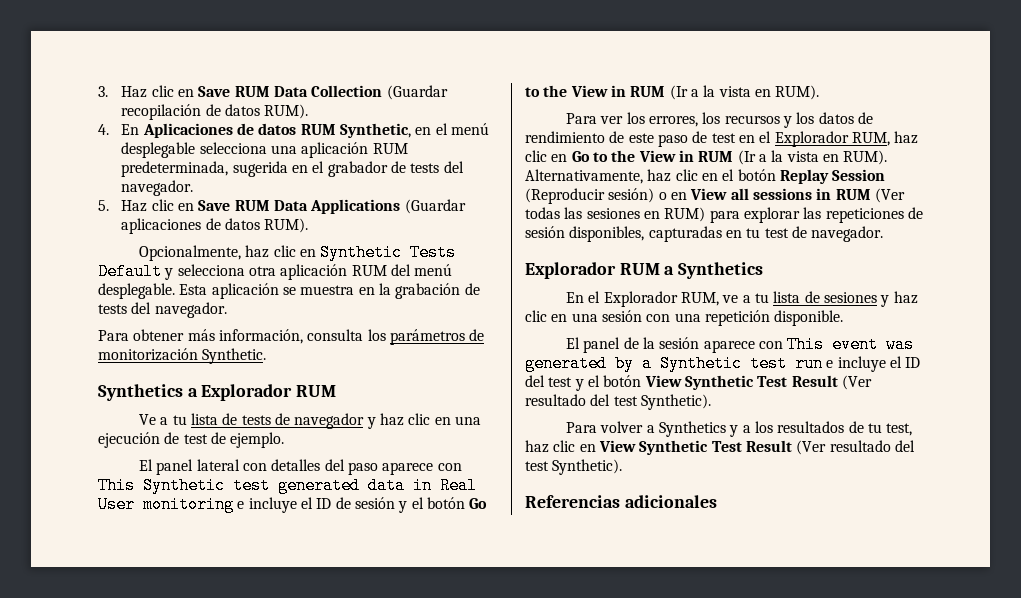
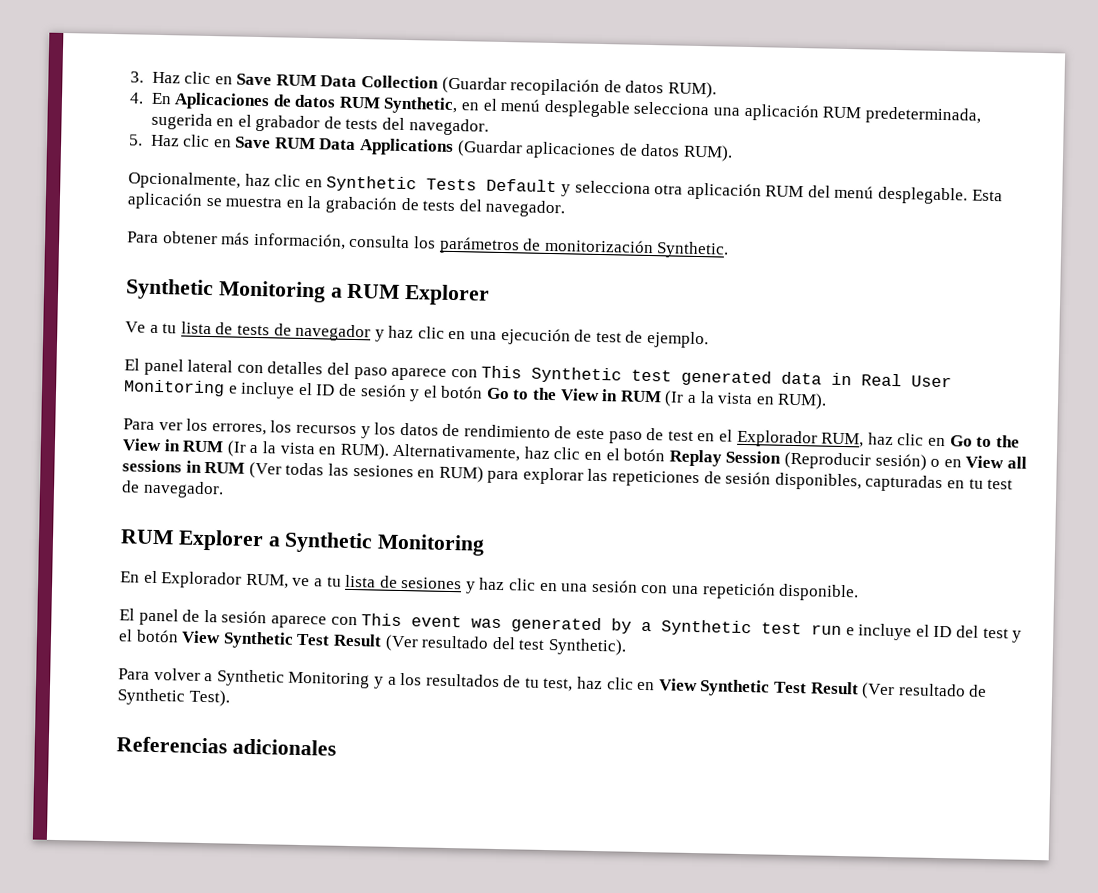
- Synthetics a Explorador RUM
+ Synthetic Monitoring a RUM Explorer
- El panel lateral con detalles del paso aparece con This Synthetic test generated data in Real User monitoring e incluye el ID de sesión y el botón Go to the View in RUM (Ir a la vista en RUM).
+ El panel lateral con detalles del paso aparece con This Synthetic test generated data in Real User Monitoring e incluye el ID de sesión y el botón Go to the View in RUM (Ir a la vista en RUM).
- Explorador RUM a Synthetics
+ RUM Explorer a Synthetic Monitoring
- Para volver a Synthetics y a los resultados de tu test, haz clic en View Synthetic Test Result (Ver resultado del test Synthetic).
+ Para volver a Synthetic Monitoring y a los resultados de tu test, haz clic en View Synthetic Test Result (Ver resultado de Synthetic Test).

